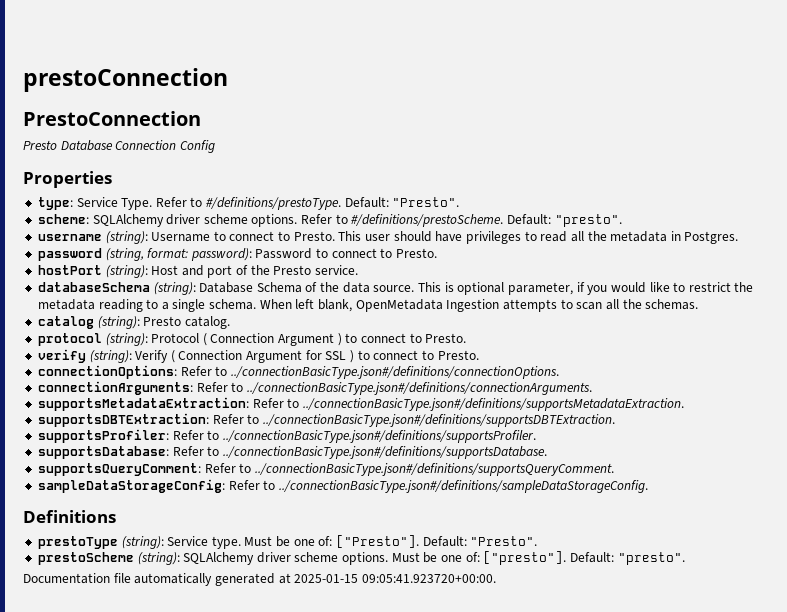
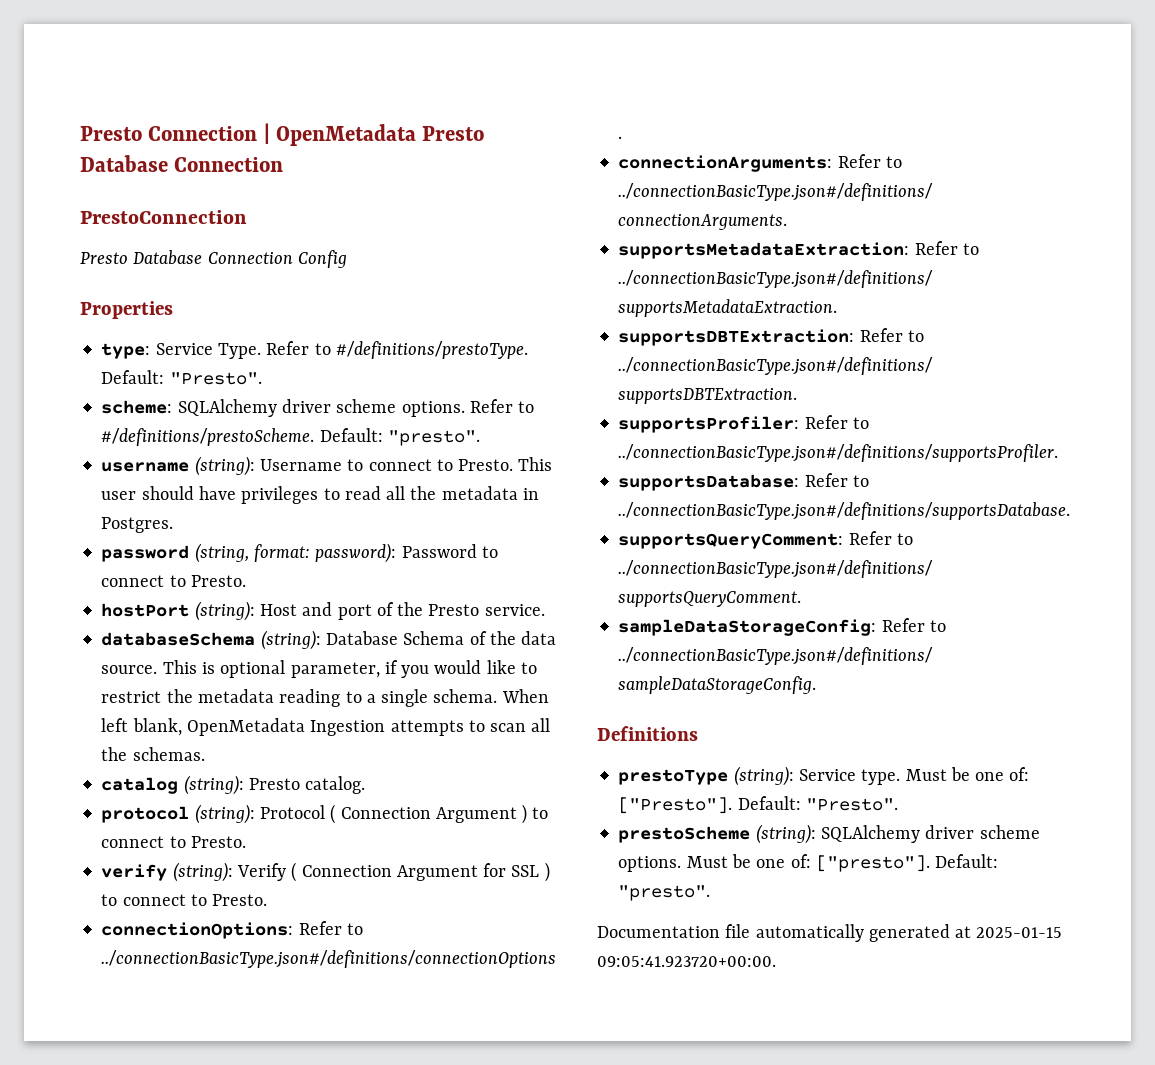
- prestoConnection
+ Presto Connection | OpenMetadata Presto Database Connection

